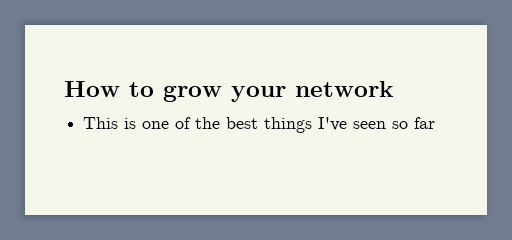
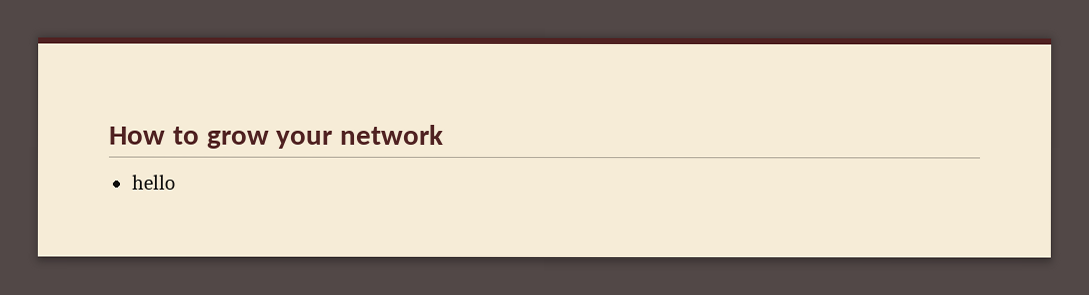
- This is one of the best things I've seen so far
+ hello

